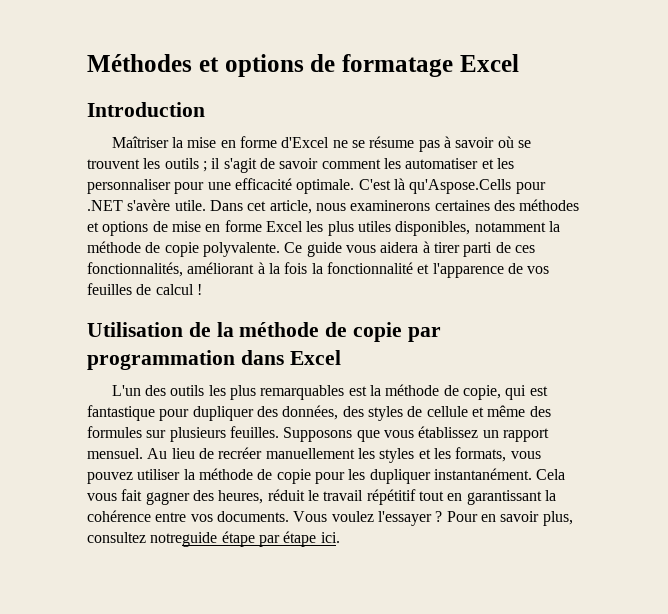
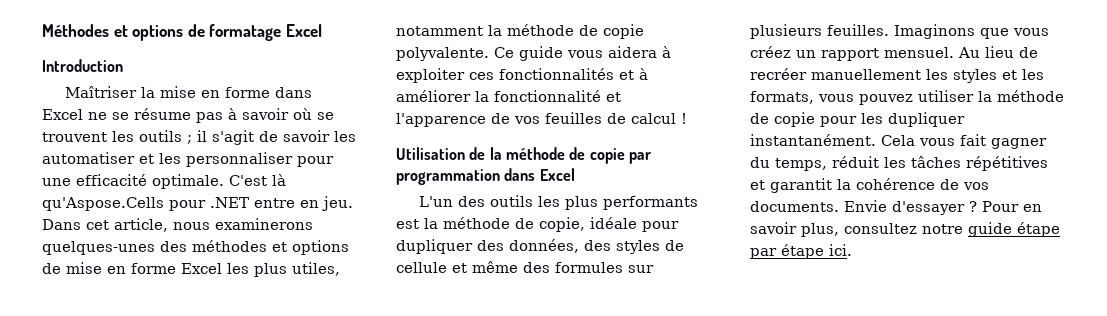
- Maîtriser la mise en forme d'Excel ne se résume pas à savoir où se trouvent les outils ; il s'agit de savoir comment les automatiser et les personnaliser pour une efficacité optimale.
+ Maîtriser la mise en forme dans Excel ne se résume pas à savoir où se trouvent les outils ; il s'agit de savoir les automatiser et les personnaliser pour une efficacité optimale.
- C'est là qu'Aspose.Cells pour .NET s'avère utile.
+ C'est là qu'Aspose.Cells pour .NET entre en jeu.
- Dans cet article, nous examinerons certaines des méthodes et options de mise en forme Excel les plus utiles disponibles, notamment la méthode de copie polyvalente.
+ Dans cet article, nous examinerons quelques-unes des méthodes et options de mise en forme Excel les plus utiles, notamment la méthode de copie polyvalente.
- Ce guide vous aidera à tirer parti de ces fonctionnalités, améliorant à la fois la fonctionnalité et l'apparence de vos feuilles de calcul !
+ Ce guide vous aidera à exploiter ces fonctionnalités et à améliorer la fonctionnalité et l'apparence de vos feuilles de calcul !
- L'un des outils les plus remarquables est la méthode de copie, qui est fantastique pour dupliquer des données, des styles de cellule et même des formules sur plusieurs feuilles.
+ L'un des outils les plus performants est la méthode de copie, idéale pour dupliquer des données, des styles de cellule et même des formules sur plusieurs feuilles.
- Supposons que vous établissez un rapport mensuel.
+ Imaginons que vous créez un rapport mensuel.
- Cela vous fait gagner des heures, réduit le travail répétitif tout en garantissant la cohérence entre vos documents.
+ Cela vous fait gagner du temps, réduit les tâches répétitives et garantit la cohérence de vos documents.
- Vous voulez l'essayer ?
+ Envie d'essayer ?
- Pour en savoir plus, consultez notreguide étape par étape ici.
+ Pour en savoir plus, consultez notre guide étape par étape ici.

